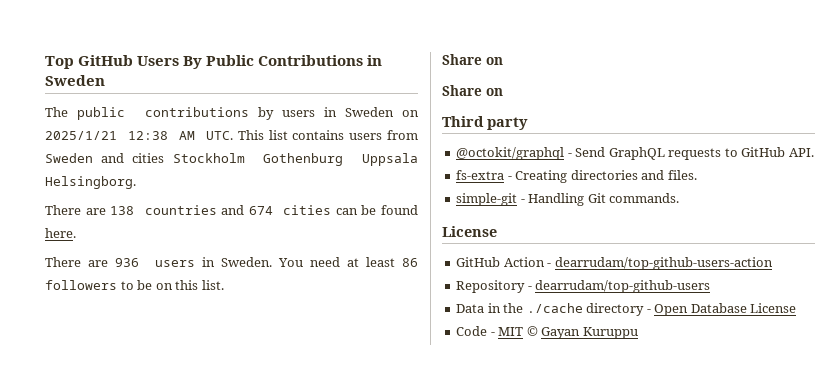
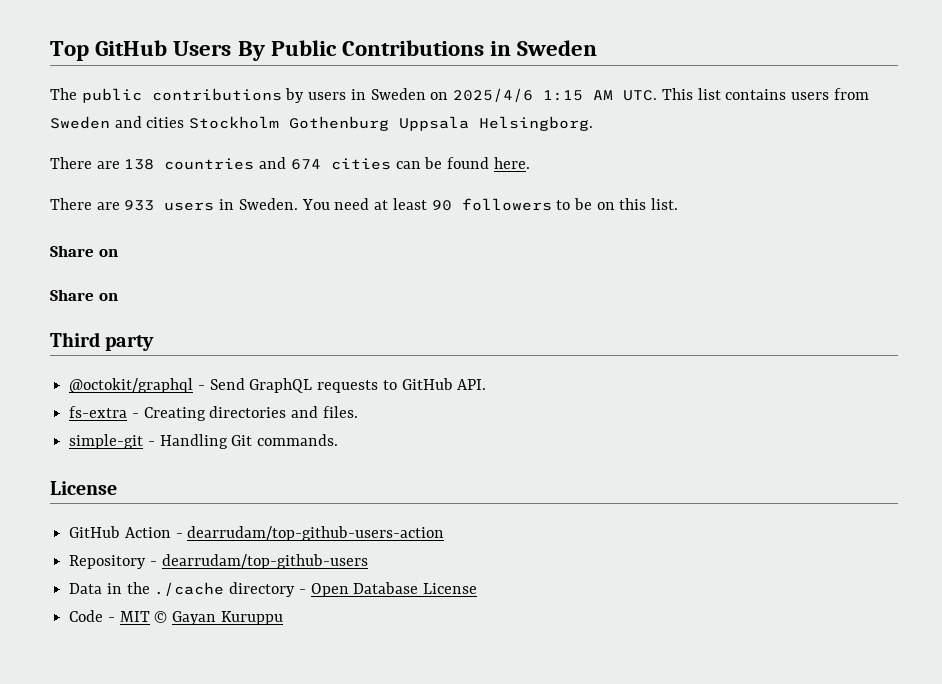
- The public contributions by users in Sweden on 2025/1/21 12:38 AM UTC. This list contains users from Sweden and cities Stockholm Gothenburg Uppsala Helsingborg.
+ The public contributions by users in Sweden on 2025/4/6 1:15 AM UTC. This list contains users from Sweden and cities Stockholm Gothenburg Uppsala Helsingborg.
- There are 936 users in Sweden.
+ There are 933 users in Sweden.
- You need at least 86 followers to be on this list.
+ You need at least 90 followers to be on this list.

